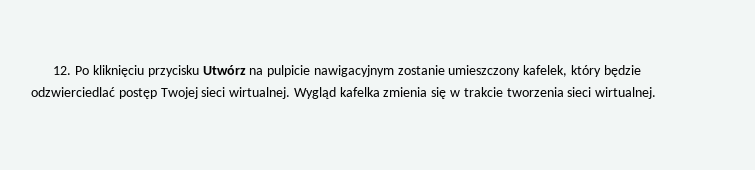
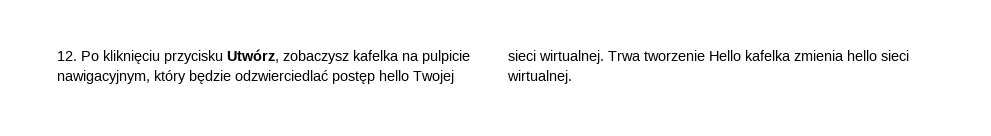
- 12. Po kliknięciu przycisku Utwórz na pulpicie nawigacyjnym zostanie umieszczony kafelek, który będzie odzwierciedlać postęp Twojej sieci wirtualnej.
+ 12. Po kliknięciu przycisku Utwórz, zobaczysz kafelka na pulpicie nawigacyjnym, który będzie odzwierciedlać postęp hello Twojej sieci wirtualnej.
- Wygląd kafelka zmienia się w trakcie tworzenia sieci wirtualnej.
+ Trwa tworzenie Hello kafelka zmienia hello sieci wirtualnej.

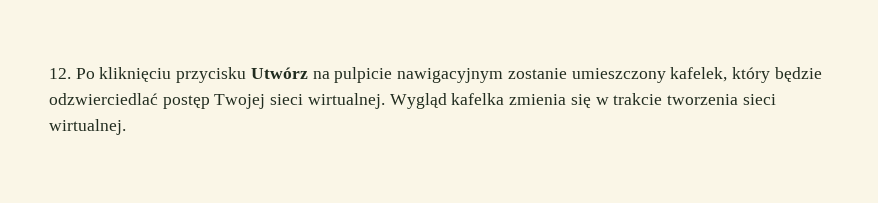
- 12. Po kliknięciu przycisku Utwórz, zobaczysz kafelka na pulpicie nawigacyjnym, który będzie odzwierciedlać postęp hello Twojej sieci wirtualnej.
+ 12. Po kliknięciu przycisku Utwórz na pulpicie nawigacyjnym zostanie umieszczony kafelek, który będzie odzwierciedlać postęp Twojej sieci wirtualnej.
- Trwa tworzenie Hello kafelka zmienia hello sieci wirtualnej.
+ Wygląd kafelka zmienia się w trakcie tworzenia sieci wirtualnej.

